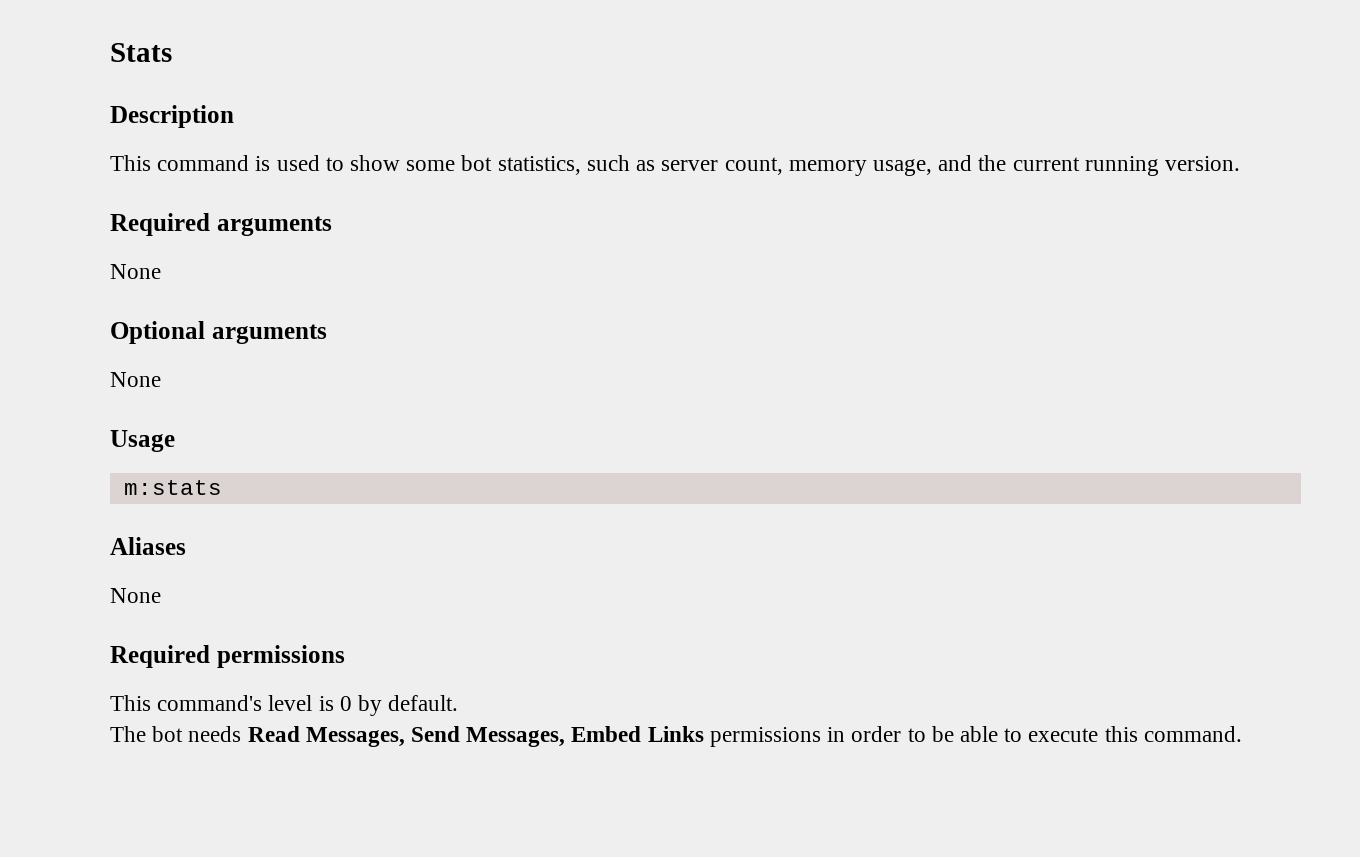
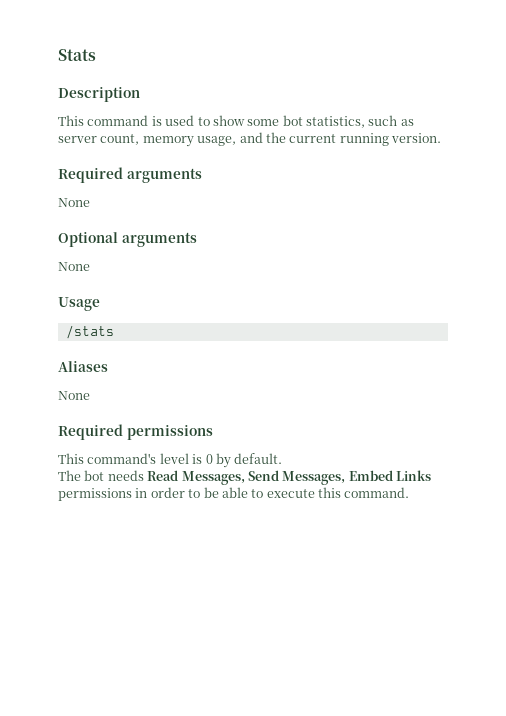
- m:stats
+ /stats

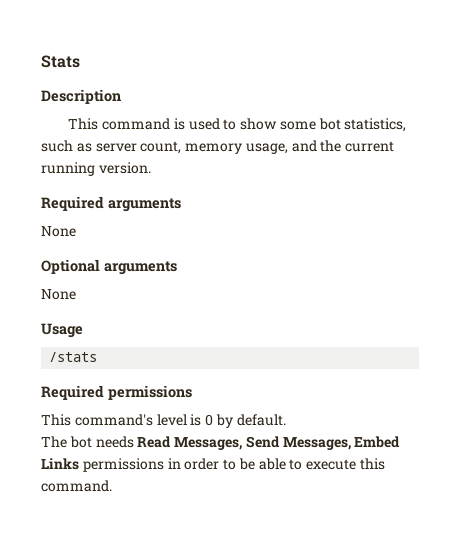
- Aliases
- None

